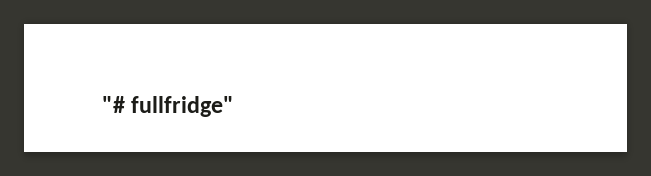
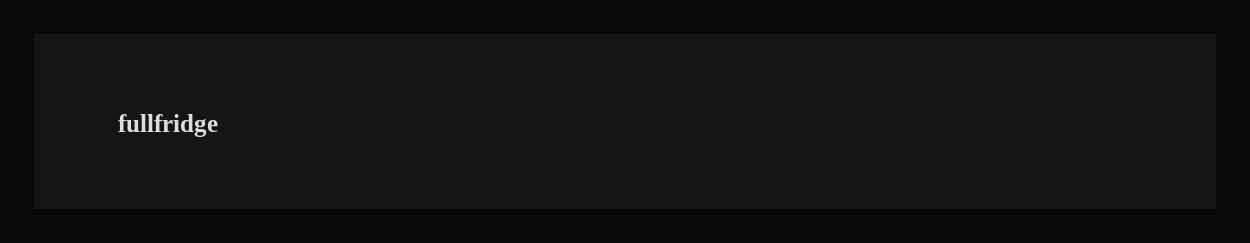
- "# fullfridge"
+ fullfridge

